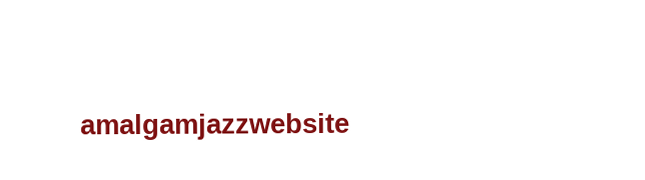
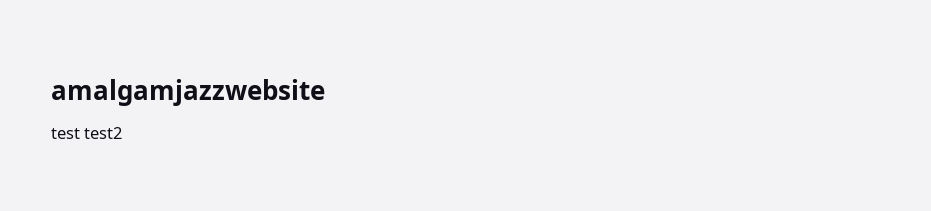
+ test test2

